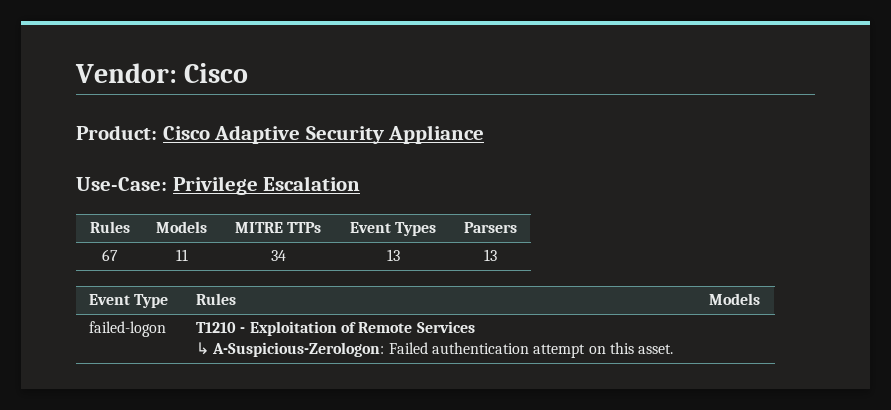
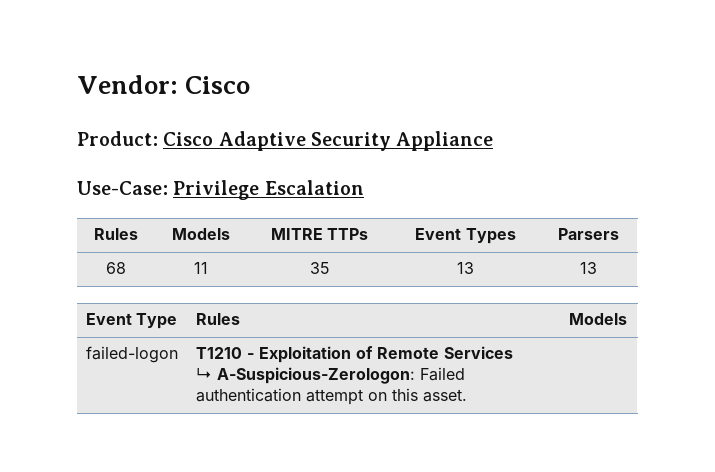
- 67 | 11 | 34 | 13 | 13
+ 68 | 11 | 35 | 13 | 13

